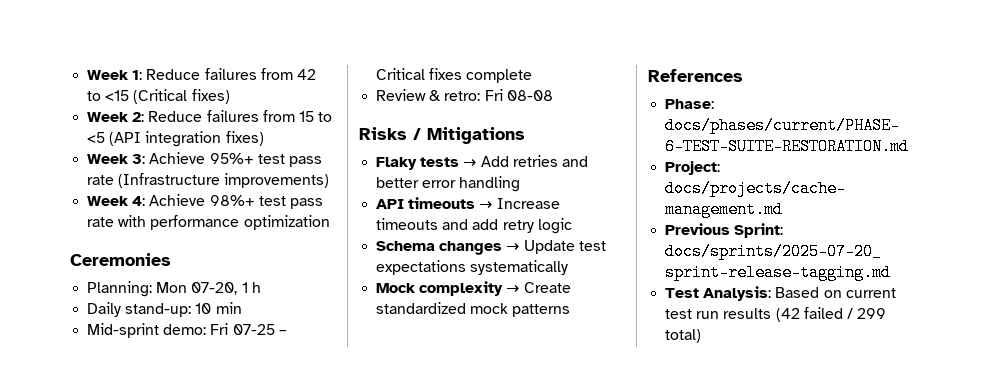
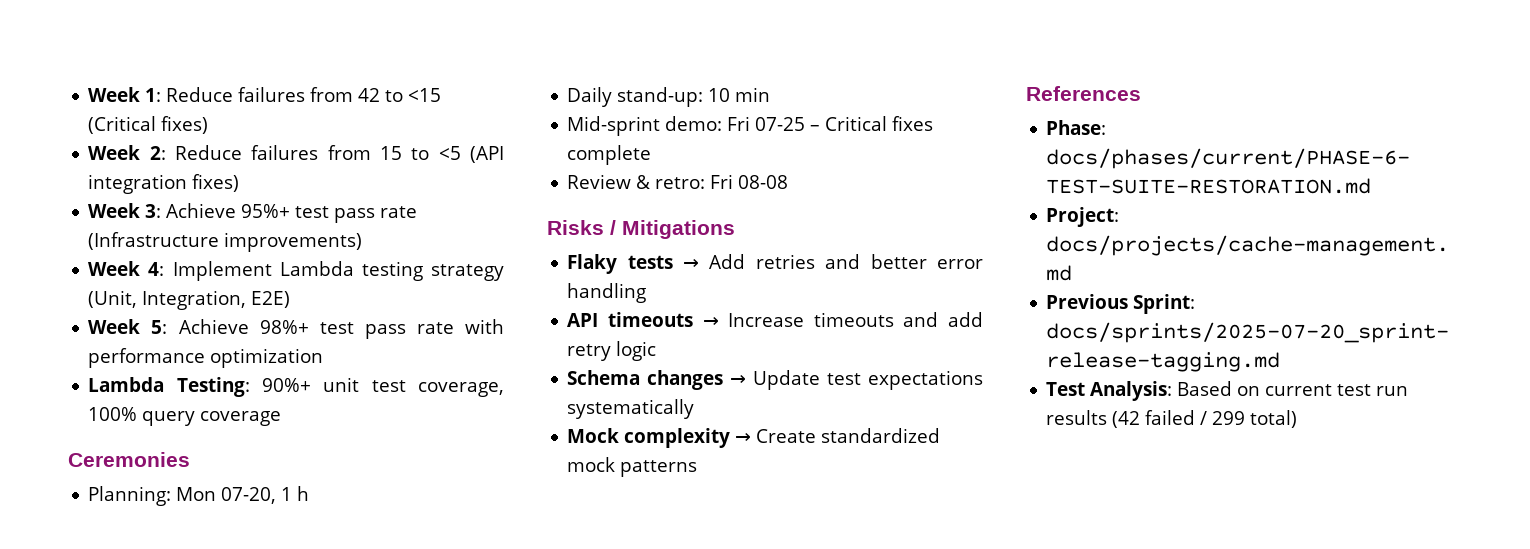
- Week 4: Achieve 98%+ test pass rate with performance optimization
+ Week 4: Implement Lambda testing strategy (Unit, Integration, E2E)
+ Week 5: Achieve 98%+ test pass rate with performance optimization
+ Lambda Testing: 90%+ unit test coverage, 100% query coverage

